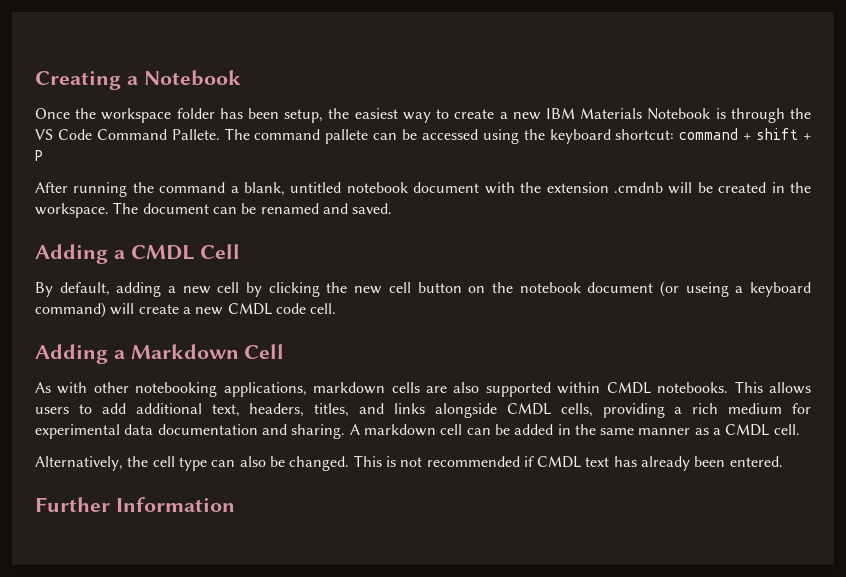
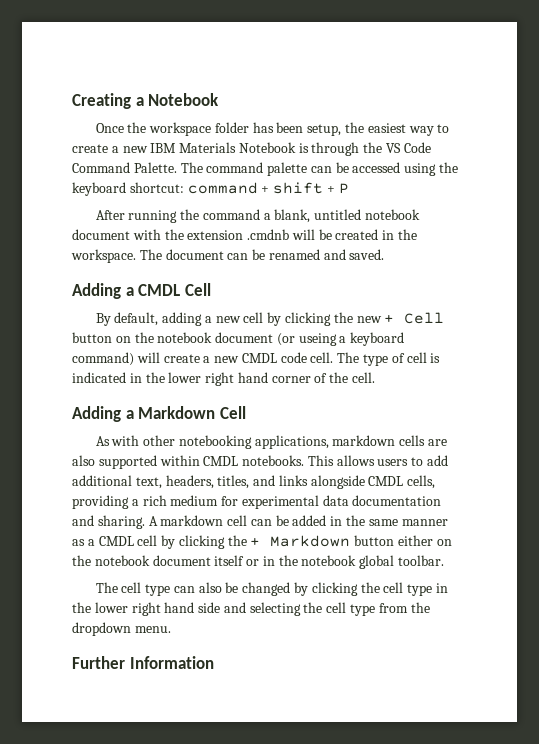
- Once the workspace folder has been setup, the easiest way to create a new IBM Materials Notebook is through the VS Code Command Pallete.
+ Once the workspace folder has been setup, the easiest way to create a new IBM Materials Notebook is through the VS Code Command Palette.
- The command pallete can be accessed using the keyboard shortcut: command + shift + P
+ The command palette can be accessed using the keyboard shortcut: command + shift + P
- By default, adding a new cell by clicking the new cell button on the notebook document (or useing a keyboard command) will create a new CMDL code cell.
+ By default, adding a new cell by clicking the new + Cell button on the notebook document (or useing a keyboard command) will create a new CMDL code cell. The type of cell is indicated in the lower right hand corner of the cell.
- A markdown cell can be added in the same manner as a CMDL cell.
- Alternatively, the cell type can also be changed. This is not recommended if CMDL text has already been entered.
+ A markdown cell can be added in the same manner as a CMDL cell by clicking the + Markdown button either on the notebook document itself or in the notebook global toolbar.
+ The cell type can also be changed by clicking the cell type in the lower right hand side and selecting the cell type from the dropdown menu.

